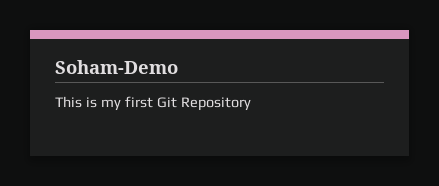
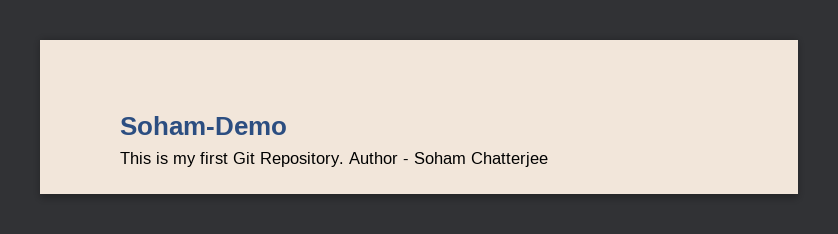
- This is my first Git Repository
+ This is my first Git Repository. Author - Soham Chatterjee

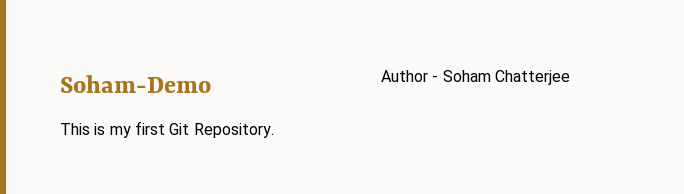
- This is my first Git Repository. Author - Soham Chatterjee
+ This is my first Git Repository.
+ Author - Soham Chatterjee

